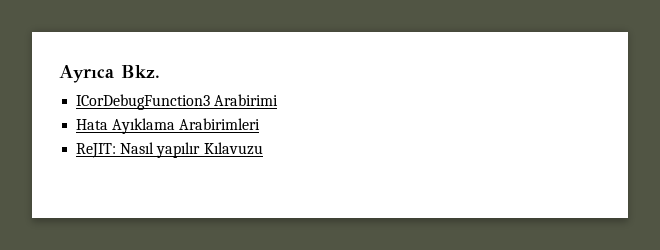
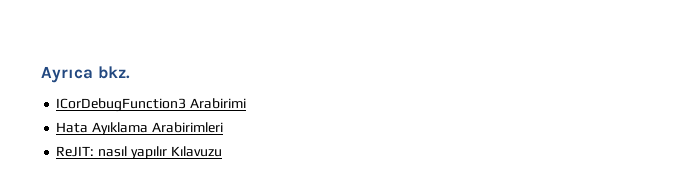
- Ayrıca Bkz.
+ Ayrıca bkz.
- ReJIT: Nasıl yapılır Kılavuzu
+ ReJIT: nasıl yapılır Kılavuzu

